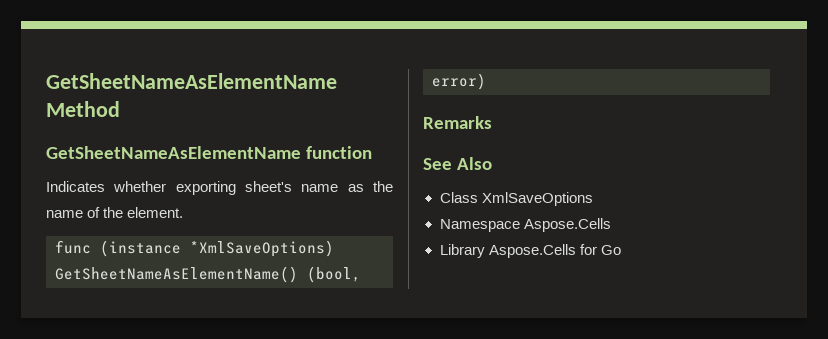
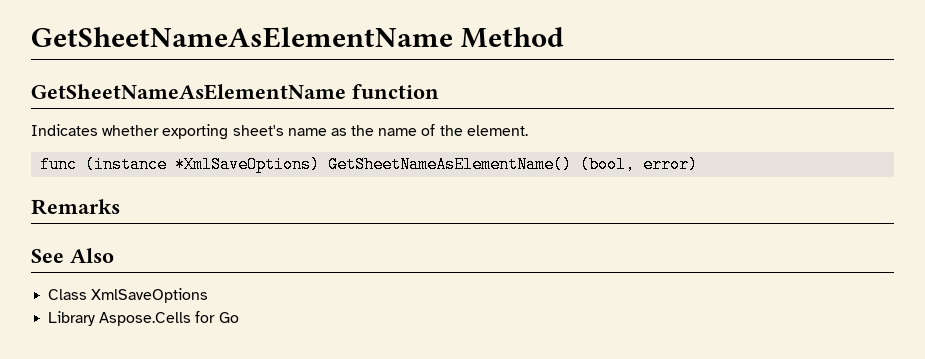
- Namespace Aspose.Cells

